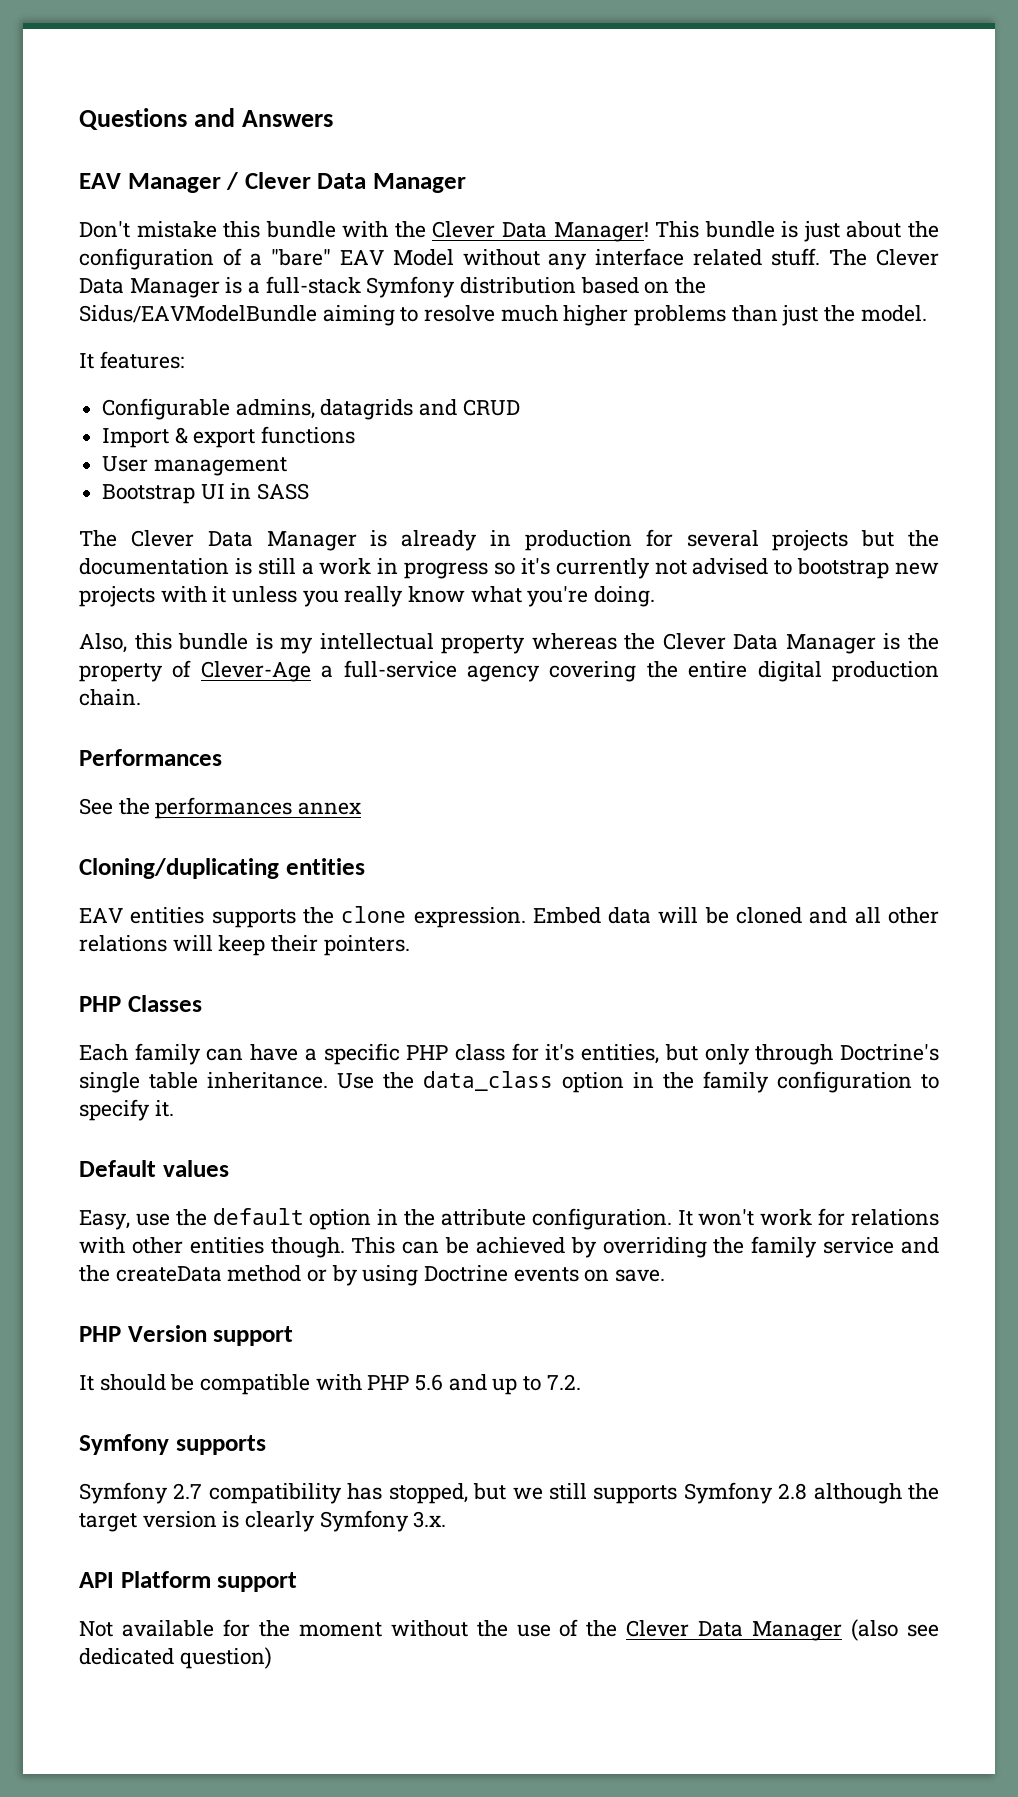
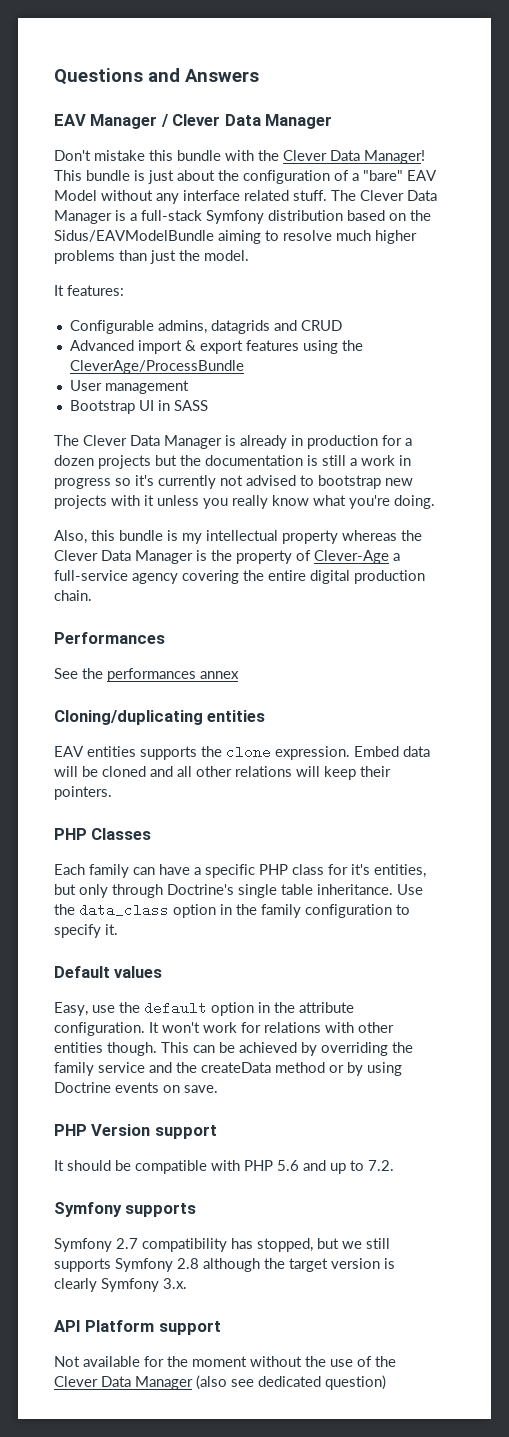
- Import & export functions
+ Advanced import & export features using the CleverAge/ProcessBundle
- The Clever Data Manager is already in production for several projects but the documentation is still a work in progress so it's currently not advised to bootstrap new projects with it unless you really know what you're doing.
+ The Clever Data Manager is already in production for a dozen projects but the documentation is still a work in progress so it's currently not advised to bootstrap new projects with it unless you really know what you're doing.

